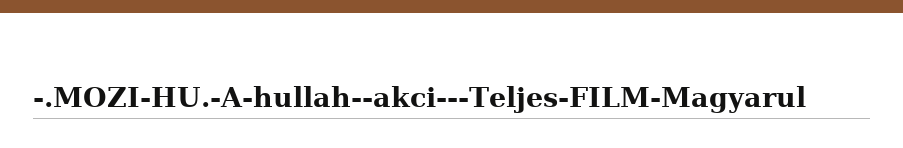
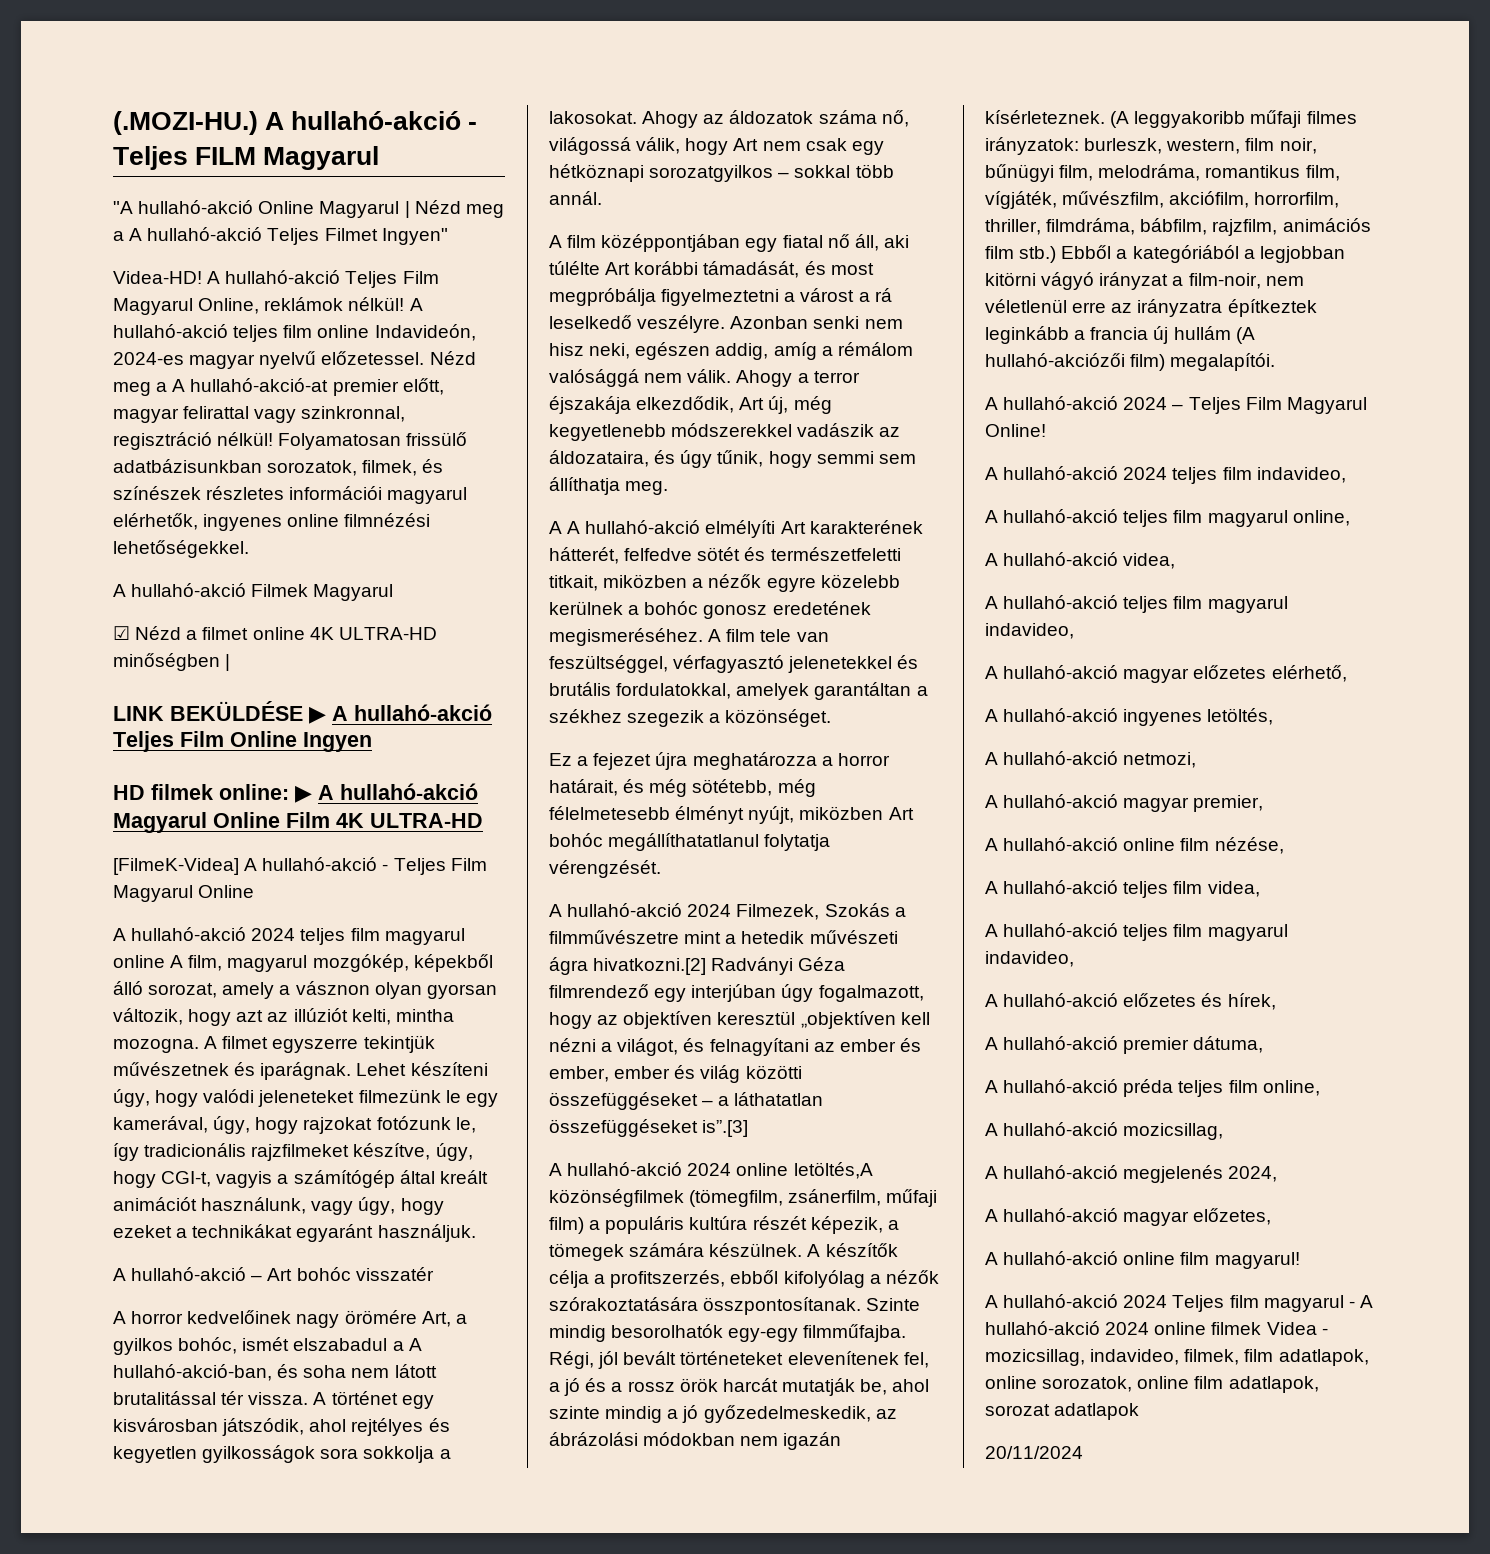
- -.MOZI-HU.-A-hullah--akci---Teljes-FILM-Magyarul
+ (.MOZI-HU.) A hullahó-akció - Teljes FILM Magyarul
+ "A hullahó-akció Online Magyarul | Nézd meg a A hullahó-akció Teljes Filmet Ingyen"
+ Videa-HD! A hullahó-akció Teljes Film Magyarul Online, reklámok nélkül! A hullahó-akció teljes film online Indavideón, 2024-es magyar nyelvű előzetessel. Nézd meg a A hullahó-akció-at premier előtt, magyar felirattal vagy szinkronnal, regisztráció nélkül! Folyamatosan frissülő adatbázisunkban sorozatok, filmek, és színészek részletes információi magyarul elérhetők, ingyenes online filmnézési lehetőségekkel.
+ A hullahó-akció Filmek Magyarul
+ ☑ Nézd a filmet online 4K ULTRA-HD minőségben |
+ LINK BEKÜLDÉSE ▶ A hullahó-akció Teljes Film Online Ingyen
+ HD filmek online: ▶ A hullahó-akció Magyarul Online Film 4K ULTRA-HD
+ [FilmeK-Videa] A hullahó-akció - Teljes Film Magyarul Online
+ A hullahó-akció 2024 teljes film magyarul online A film, magyarul mozgókép, képekből álló sorozat, amely a vásznon olyan gyorsan változik, hogy azt az illúziót kelti, mintha mozogna. A filmet egyszerre tekintjük művészetnek és iparágnak. Lehet készíteni úgy, hogy valódi jeleneteket filmezünk le egy kamerával, úgy, hogy rajzokat fotózunk le, így tradicionális rajzfilmeket készítve, úgy, hogy CGI-t, vagyis a számítógép által kreált animációt használunk, vagy úgy, hogy ezeket a technikákat egyaránt használjuk.
+ A hullahó-akció – Art bohóc visszatér
+ A horror kedvelőinek nagy örömére Art, a gyilkos bohóc, ismét elszabadul a A hullahó-akció-ban, és soha nem látott brutalitással tér vissza. A történet egy kisvárosban játszódik, ahol rejtélyes és kegyetlen gyilkosságok sora sokkolja a lakosokat. Ahogy az áldozatok száma nő, világossá válik, hogy Art nem csak egy hétköznapi sorozatgyilkos – sokkal több annál.
+ A film középpontjában egy fiatal nő áll, aki túlélte Art korábbi támadását, és most megpróbálja figyelmeztetni a várost a rá leselkedő veszélyre. Azonban senki nem hisz neki, egészen addig, amíg a rémálom valósággá nem válik. Ahogy a terror éjszakája elkezdődik, Art új, még kegyetlenebb módszerekkel vadászik az áldozataira, és úgy tűnik, hogy semmi sem állíthatja meg.
+ A A hullahó-akció elmélyíti Art karakterének hátterét, felfedve sötét és természetfeletti titkait, miközben a nézők egyre közelebb kerülnek a bohóc gonosz eredetének megismeréséhez. A film tele van feszültséggel, vérfagyasztó jelenetekkel és brutális fordulatokkal, amelyek garantáltan a székhez szegezik a közönséget.
+ Ez a fejezet újra meghatározza a horror határait, és még sötétebb, még félelmetesebb élményt nyújt, miközben Art bohóc megállíthatatlanul folytatja vérengzését.
+ A hullahó-akció 2024 Filmezek, Szokás a filmművészetre mint a hetedik művészeti ágra hivatkozni.[2] Radványi Géza filmrendező egy interjúban úgy fogalmazott, hogy az objektíven keresztül „objektíven kell nézni a világot, és felnagyítani az ember és ember, ember és világ közötti összefüggéseket – a láthatatlan összefüggéseket is”.[3]
+ A hullahó-akció 2024 online letöltés,A közönségfilmek (tömegfilm, zsánerfilm, műfaji film) a populáris kultúra részét képezik, a tömegek számára készülnek. A készítők célja a profitszerzés, ebből kifolyólag a nézők szórakoztatására összpontosítanak. Szinte mindig besorolhatók egy-egy filmműfajba. Régi, jól bevált történeteket elevenítenek fel, a jó és a rossz örök harcát mutatják be, ahol szinte mindig a jó győzedelmeskedik, az ábrázolási módokban nem igazán kísérleteznek. (A leggyakoribb műfaji filmes irányzatok: burleszk, western, film noir, bűnügyi film, melodráma, romantikus film, vígjáték, művészfilm, akciófilm, horrorfilm, thriller, filmdráma, bábfilm, rajzfilm, animációs film stb.) Ebből a kategóriából a legjobban kitörni vágyó irányzat a film-noir, nem véletlenül erre az irányzatra építkeztek leginkább a francia új hullám (A hullahó-akciózői film) megalapítói.
+ A hullahó-akció 2024 – Teljes Film Magyarul Online!
+ A hullahó-akció 2024 teljes film indavideo,
+ A hullahó-akció teljes film magyarul online,
+ A hullahó-akció videa,
+ A hullahó-akció teljes film magyarul indavideo,
+ A hullahó-akció magyar előzetes elérhető,
+ A hullahó-akció ingyenes letöltés,
+ A hullahó-akció netmozi,
+ A hullahó-akció magyar premier,
+ A hullahó-akció online film nézése,
+ A hullahó-akció teljes film videa,
+ A hullahó-akció teljes film magyarul indavideo,
+ A hullahó-akció előzetes és hírek,
+ A hullahó-akció premier dátuma,
+ A hullahó-akció préda teljes film online,
+ A hullahó-akció mozicsillag,
+ A hullahó-akció megjelenés 2024,
+ A hullahó-akció magyar előzetes,
+ A hullahó-akció online film magyarul!
+ A hullahó-akció 2024 Teljes film magyarul - A hullahó-akció 2024 online filmek Videa - mozicsillag, indavideo, filmek, film adatlapok, online sorozatok, online film adatlapok, sorozat adatlapok
+ 20/11/2024

